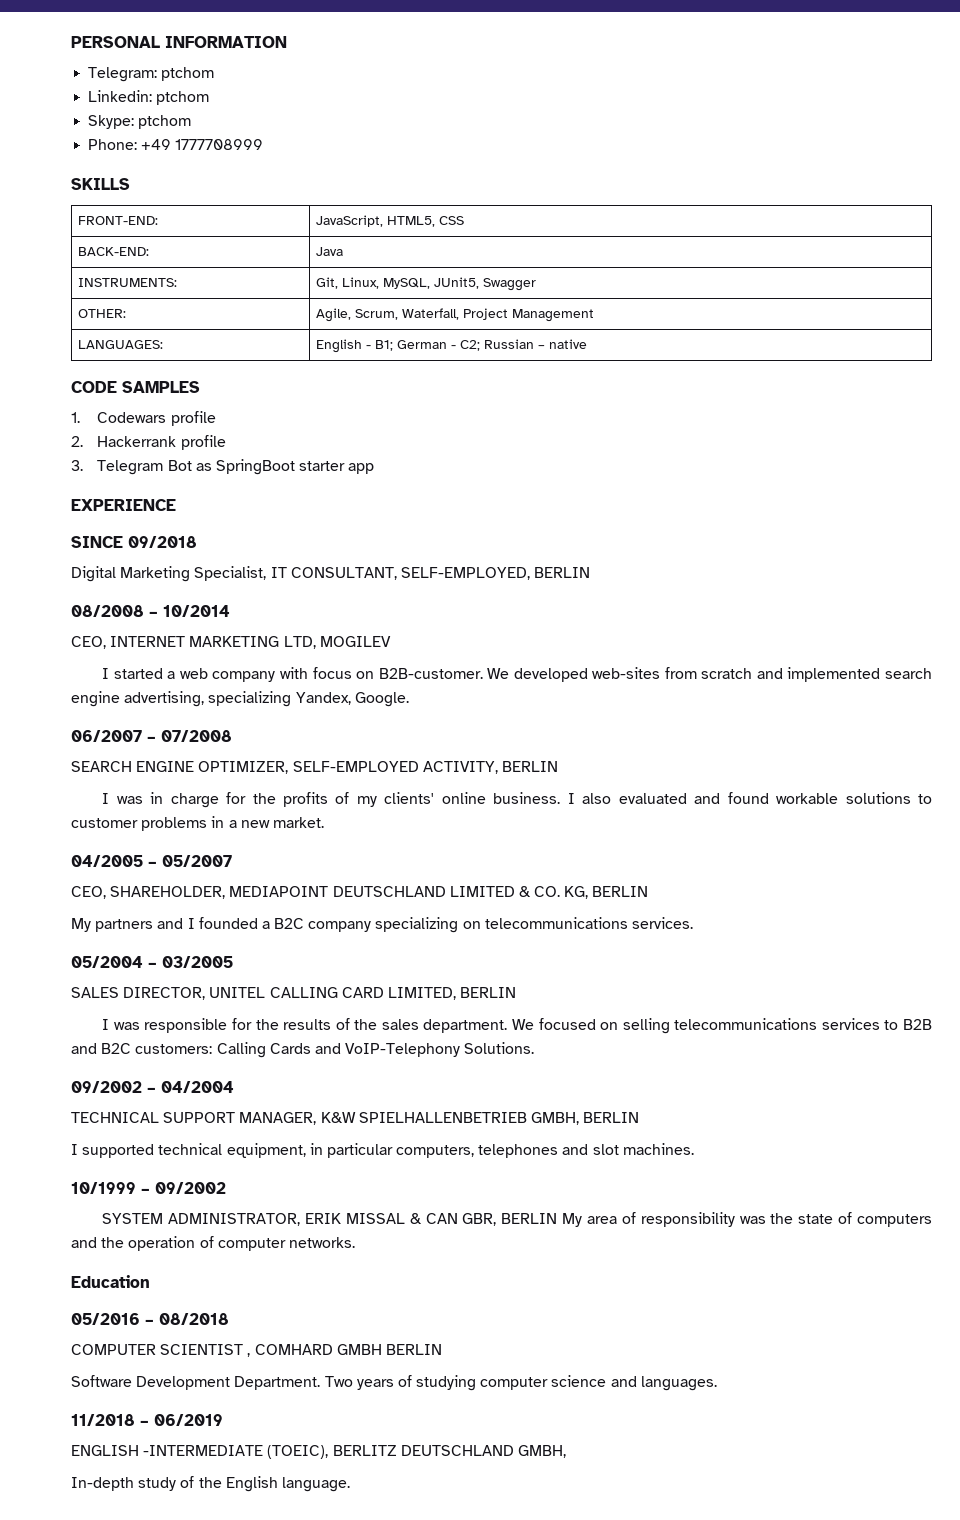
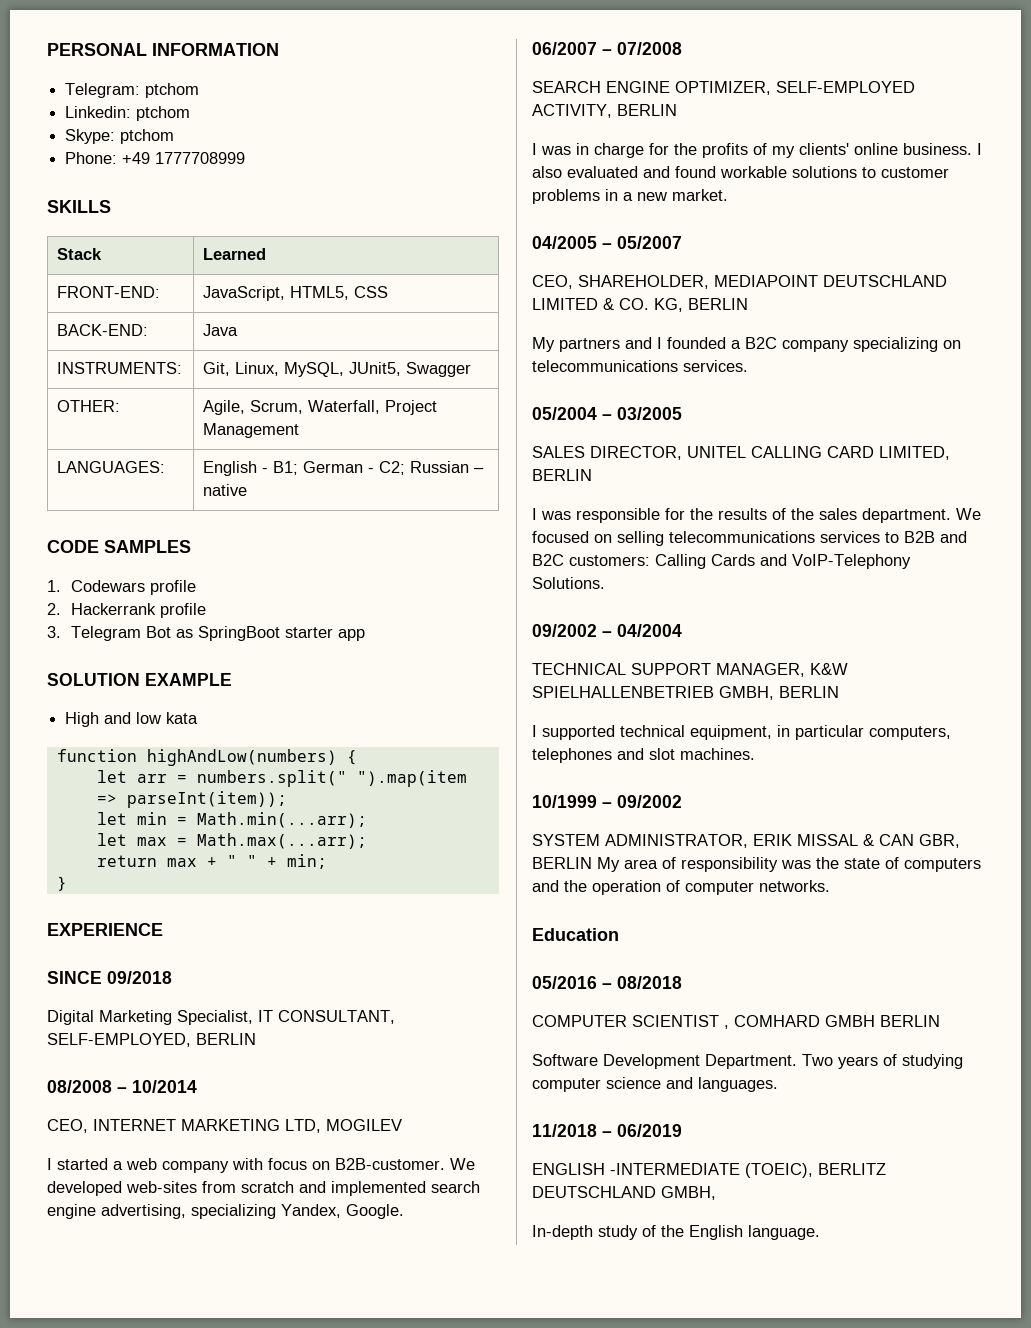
+ Stack | Learned
+ SOLUTION EXAMPLE
+ High and low kata
+ function highAndLow(numbers) {
+ let arr = numbers.split(" ").map(item => parseInt(item));
+ let min = Math.min(...arr);
+ let max = Math.max(...arr);
+ return max + " " + min;
+ }

